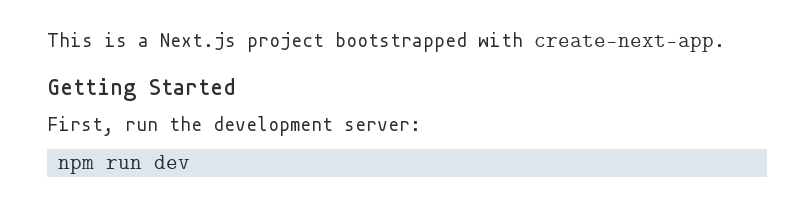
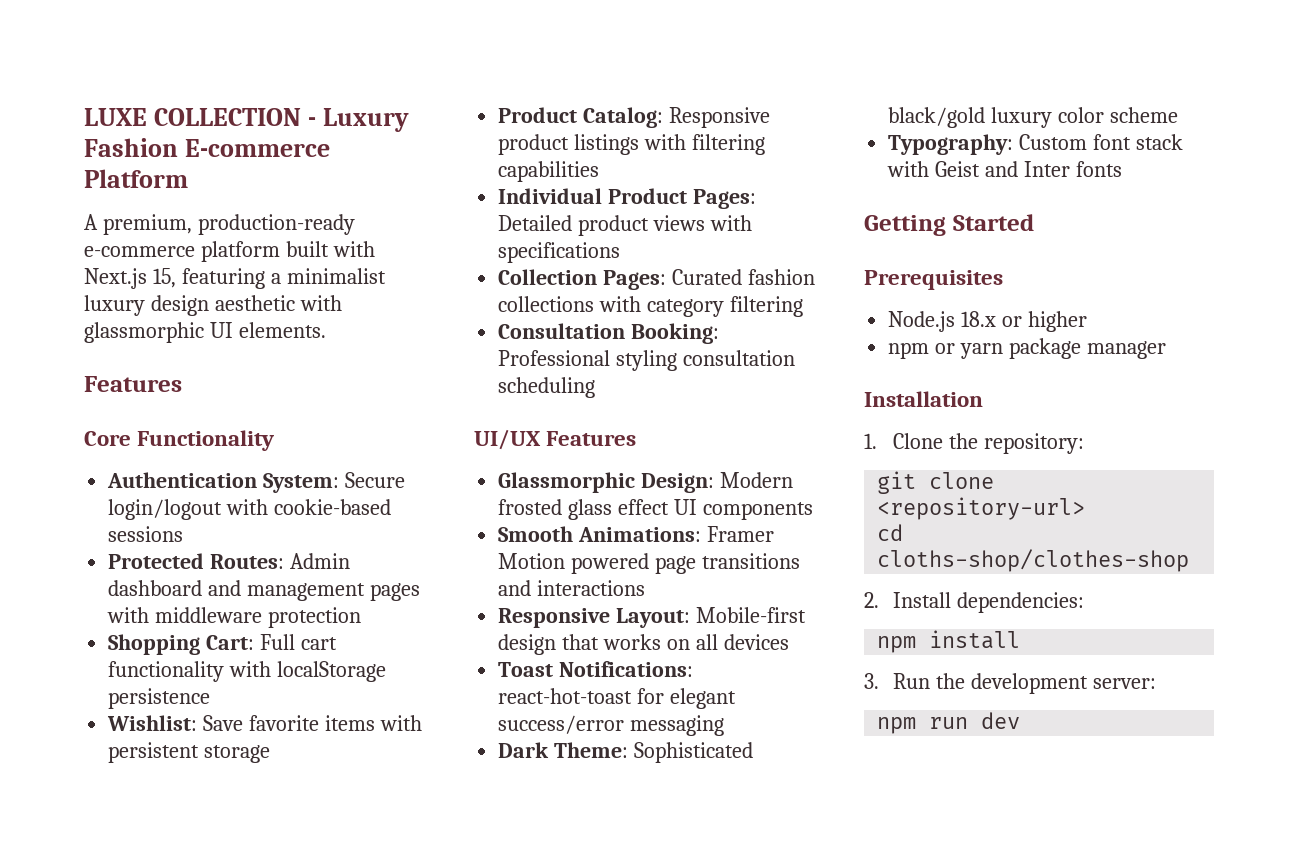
- This is a Next.js project bootstrapped with create-next-app.
+ LUXE COLLECTION - Luxury Fashion E-commerce Platform
+ A premium, production-ready e-commerce platform built with Next.js 15, featuring a minimalist luxury design aesthetic with glassmorphic UI elements.
+ Features
+ Core Functionality
+ Authentication System: Secure login/logout with cookie-based sessions
+ Protected Routes: Admin dashboard and management pages with middleware protection
+ Shopping Cart: Full cart functionality with localStorage persistence
+ Wishlist: Save favorite items with persistent storage
+ Product Catalog: Responsive product listings with filtering capabilities
+ Individual Product Pages: Detailed product views with specifications
+ Collection Pages: Curated fashion collections with category filtering
+ Consultation Booking: Professional styling consultation scheduling
+ UI/UX Features
+ Glassmorphic Design: Modern frosted glass effect UI components
+ Smooth Animations: Framer Motion powered page transitions and interactions
+ Responsive Layout: Mobile-first design that works on all devices
+ Toast Notifications: react-hot-toast for elegant success/error messaging
+ Dark Theme: Sophisticated black/gold luxury color scheme
+ Typography: Custom font stack with Geist and Inter fonts
  Getting Started
- First, run the development server:
+ Prerequisites
+ Node.js 18.x or higher
+ npm or yarn package manager
+ Installation
+ 1. Clone the repository:
+ git clone <repository-url>
+ cd cloths-shop/clothes-shop
+ 2. Install dependencies:
+ npm install
+ 3. Run the development server:

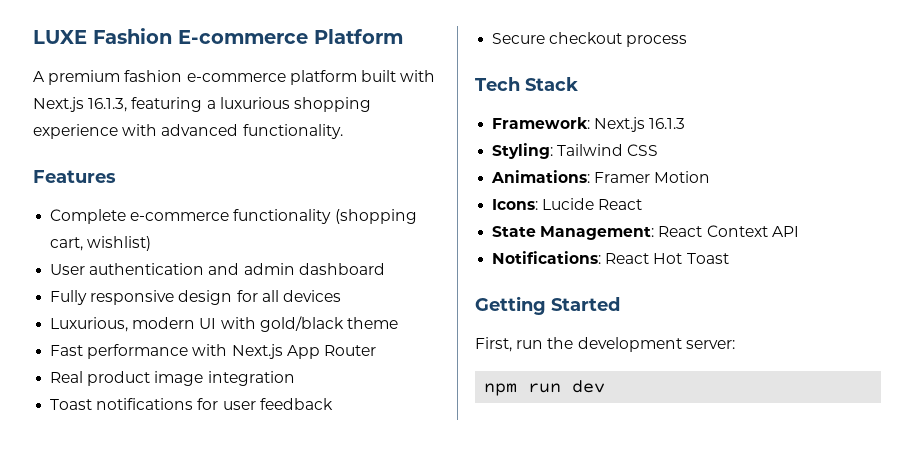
- LUXE COLLECTION - Luxury Fashion E-commerce Platform
+ LUXE Fashion E-commerce Platform
- A premium, production-ready e-commerce platform built with Next.js 15, featuring a minimalist luxury design aesthetic with glassmorphic UI elements.
+ A premium fashion e-commerce platform built with Next.js 16.1.3, featuring a luxurious shopping experience with advanced functionality.
  Features
- Core Functionality
- Authentication System: Secure login/logout with cookie-based sessions
- Protected Routes: Admin dashboard and management pages with middleware protection
- Shopping Cart: Full cart functionality with localStorage persistence
- Wishlist: Save favorite items with persistent storage
- Product Catalog: Responsive product listings with filtering capabilities
- Individual Product Pages: Detailed product views with specifications
- Collection Pages: Curated fashion collections with category filtering
- Consultation Booking: Professional styling consultation scheduling
- UI/UX Features
- Glassmorphic Design: Modern frosted glass effect UI components
- Smooth Animations: Framer Motion powered page transitions and interactions
- Responsive Layout: Mobile-first design that works on all devices
- Toast Notifications: react-hot-toast for elegant success/error messaging
- Dark Theme: Sophisticated black/gold luxury color scheme
- Typography: Custom font stack with Geist and Inter fonts
+ Complete e-commerce functionality (shopping cart, wishlist)
+ User authentication and admin dashboard
+ Fully responsive design for all devices
+ Luxurious, modern UI with gold/black theme
+ Fast performance with Next.js App Router
+ Real product image integration
+ Toast notifications for user feedback
+ Secure checkout process
+ Tech Stack
+ Framework: Next.js 16.1.3
+ Styling: Tailwind CSS
+ Animations: Framer Motion
+ Icons: Lucide React
+ State Management: React Context API
+ Notifications: React Hot Toast
  Getting Started
- Prerequisites
- Node.js 18.x or higher
- npm or yarn package manager
- Installation
- 1. Clone the repository:
- git clone <repository-url>
- cd cloths-shop/clothes-shop
- 2. Install dependencies:
- npm install
- 3. Run the development server:
+ First, run the development server:

